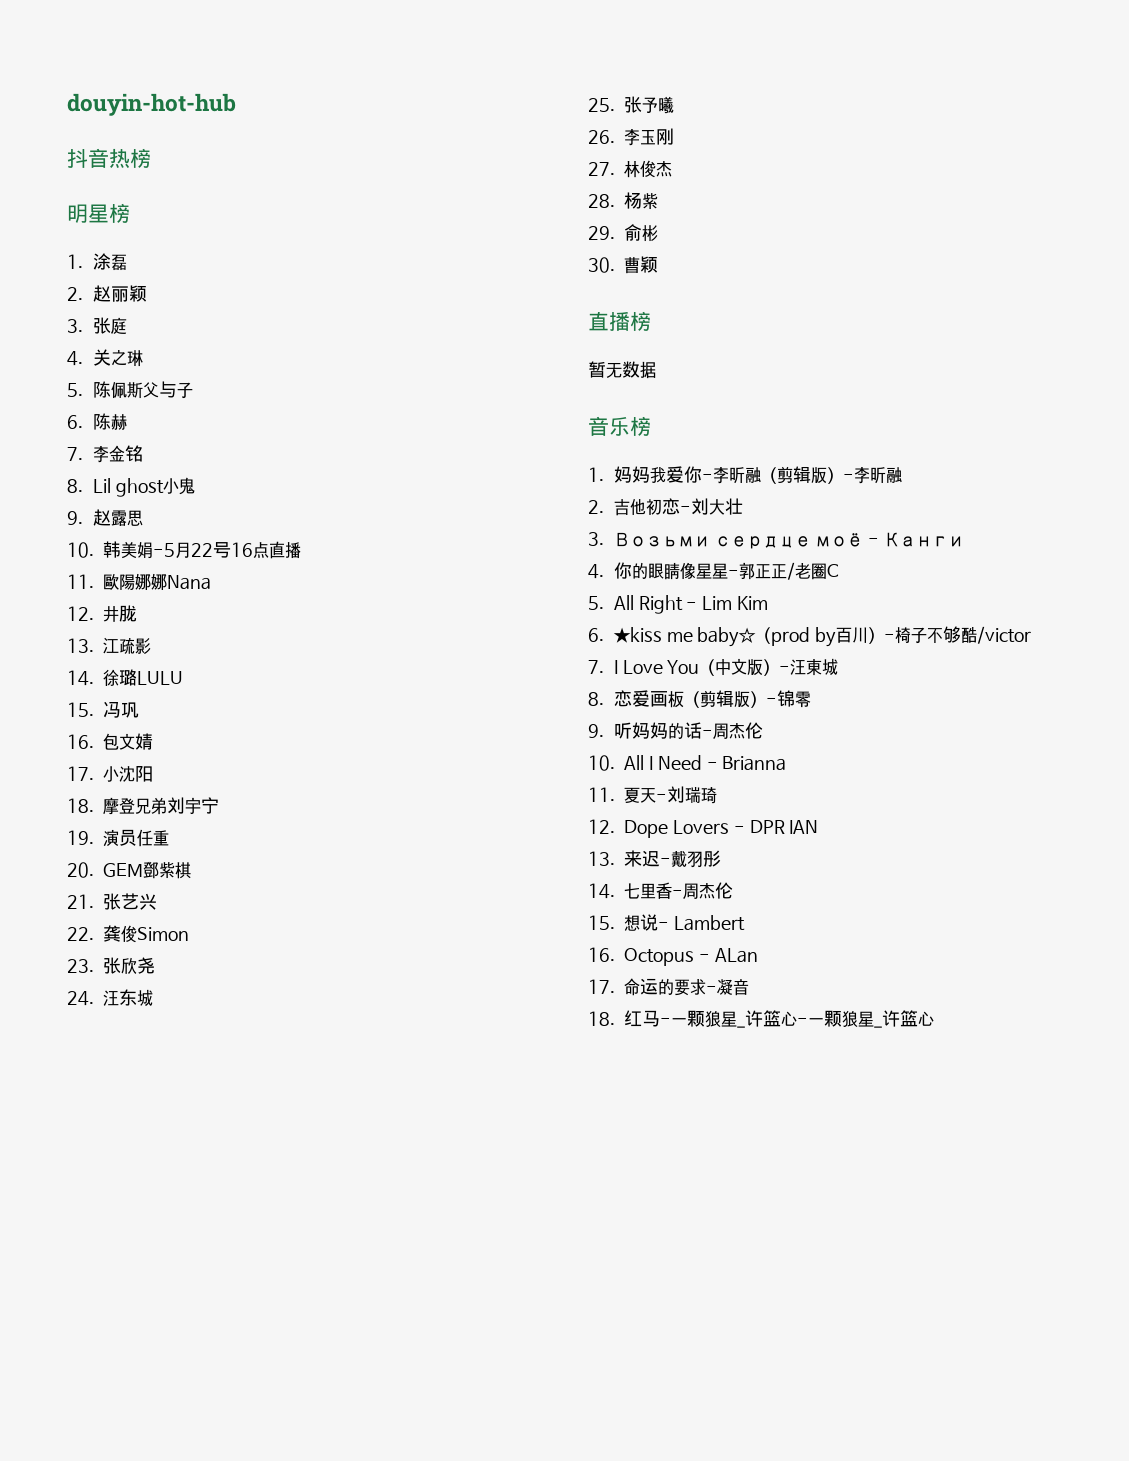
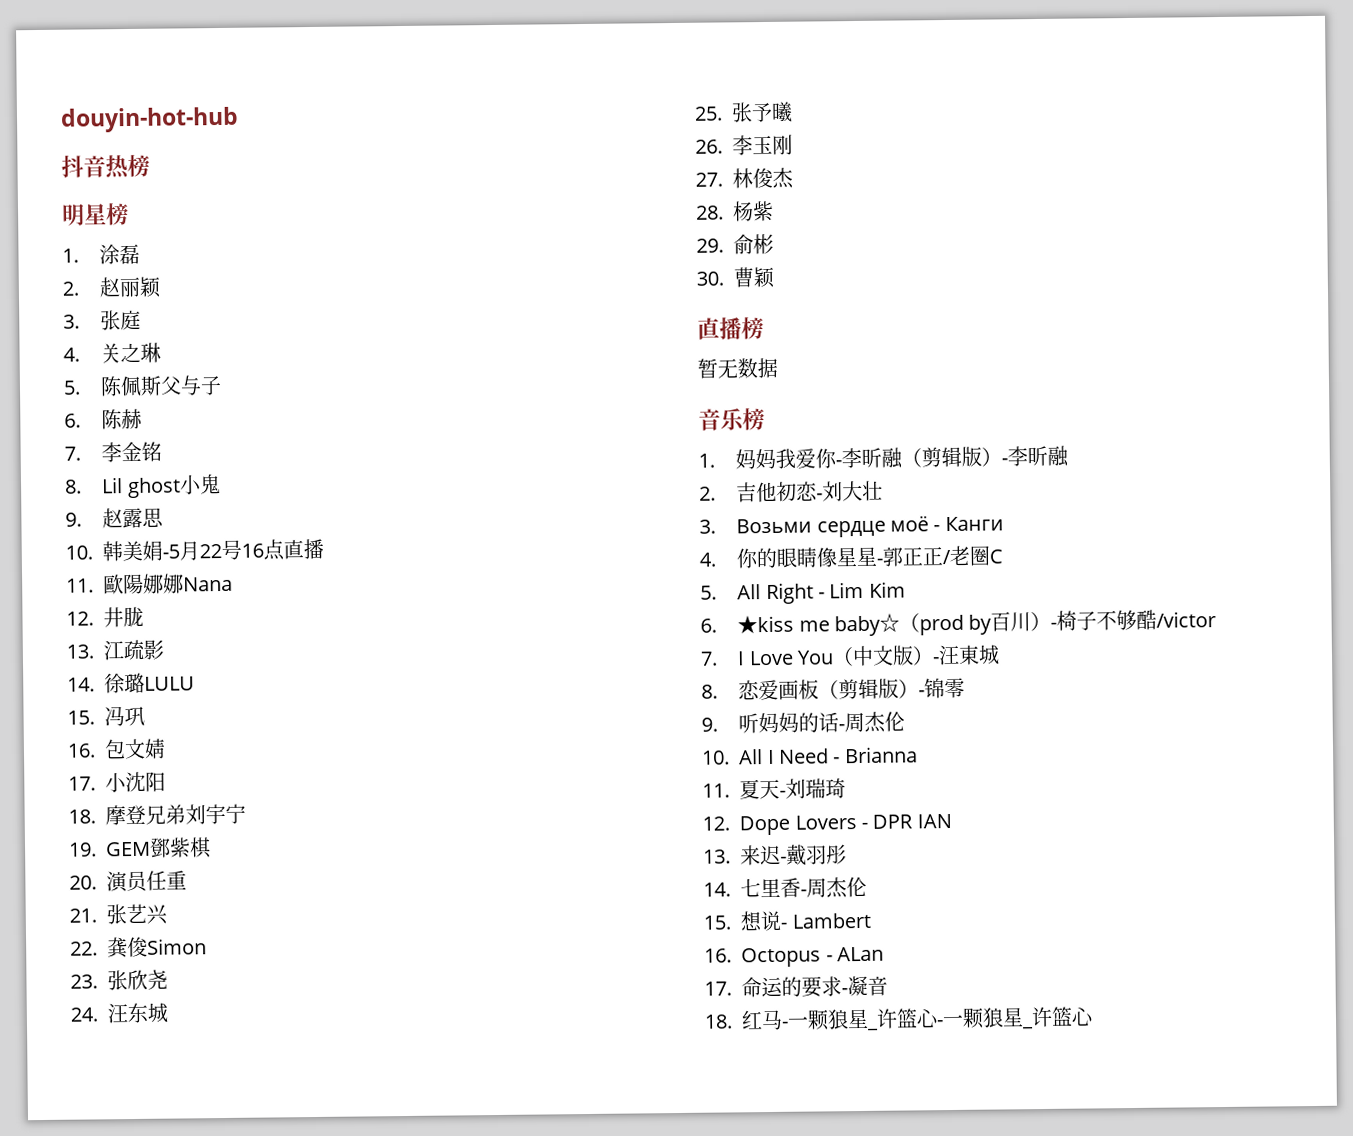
- 19.演员任重
+ 19. GEM鄧紫棋
+ 20.演员任重
- 20. GEM鄧紫棋

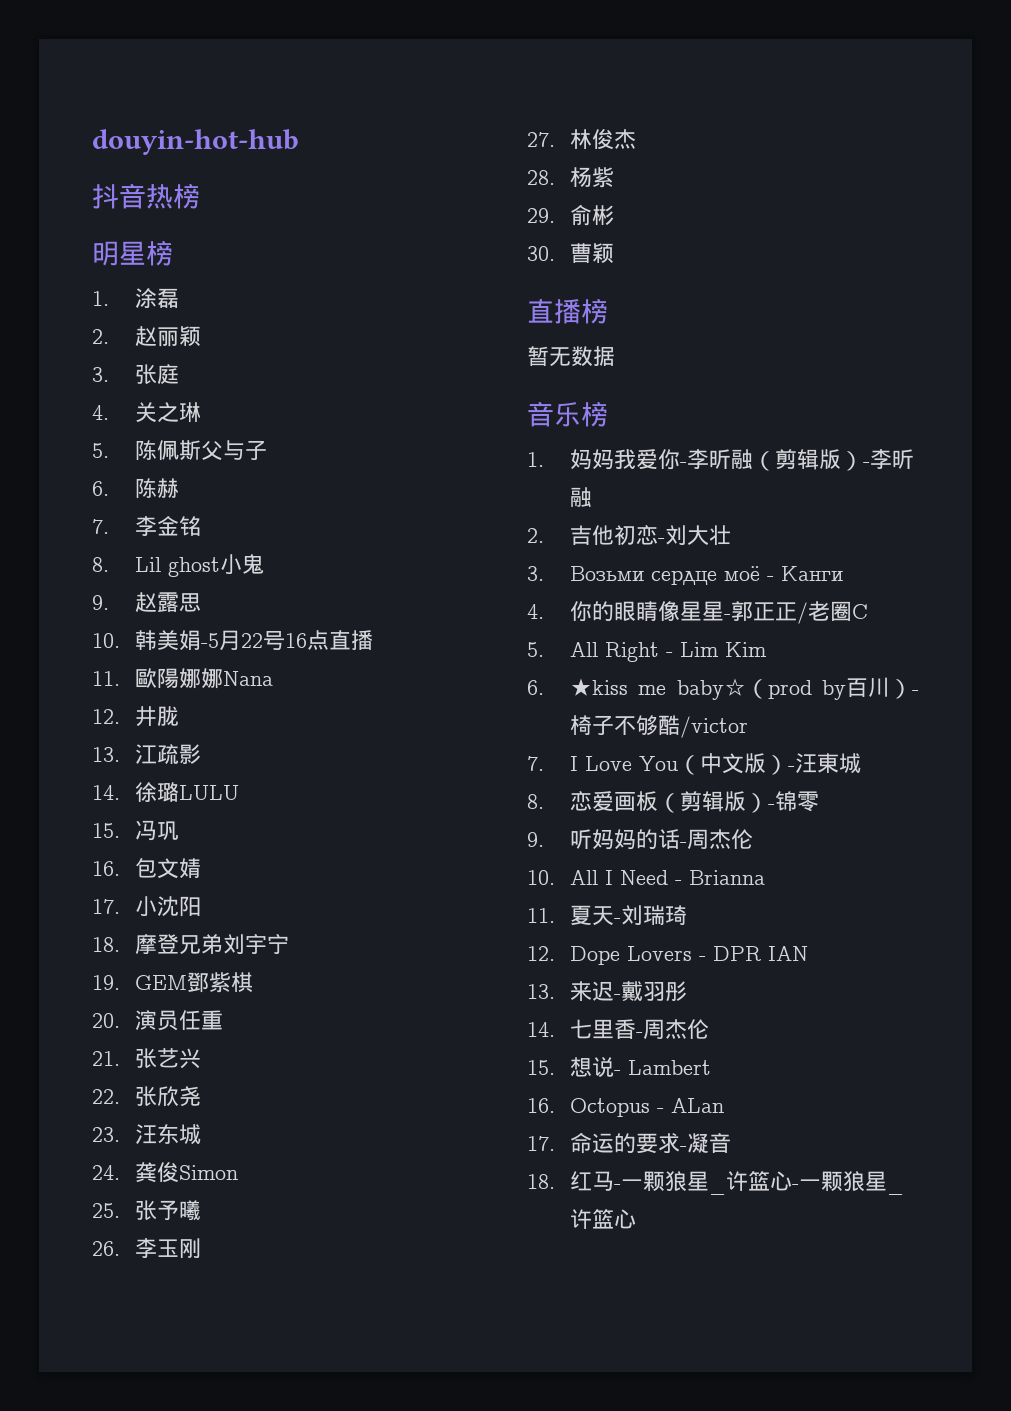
- 22.龚俊Simon
- 23.张欣尧
+ 22.张欣尧
- 24.汪东城
+ 23.汪东城
+ 24.龚俊Simon

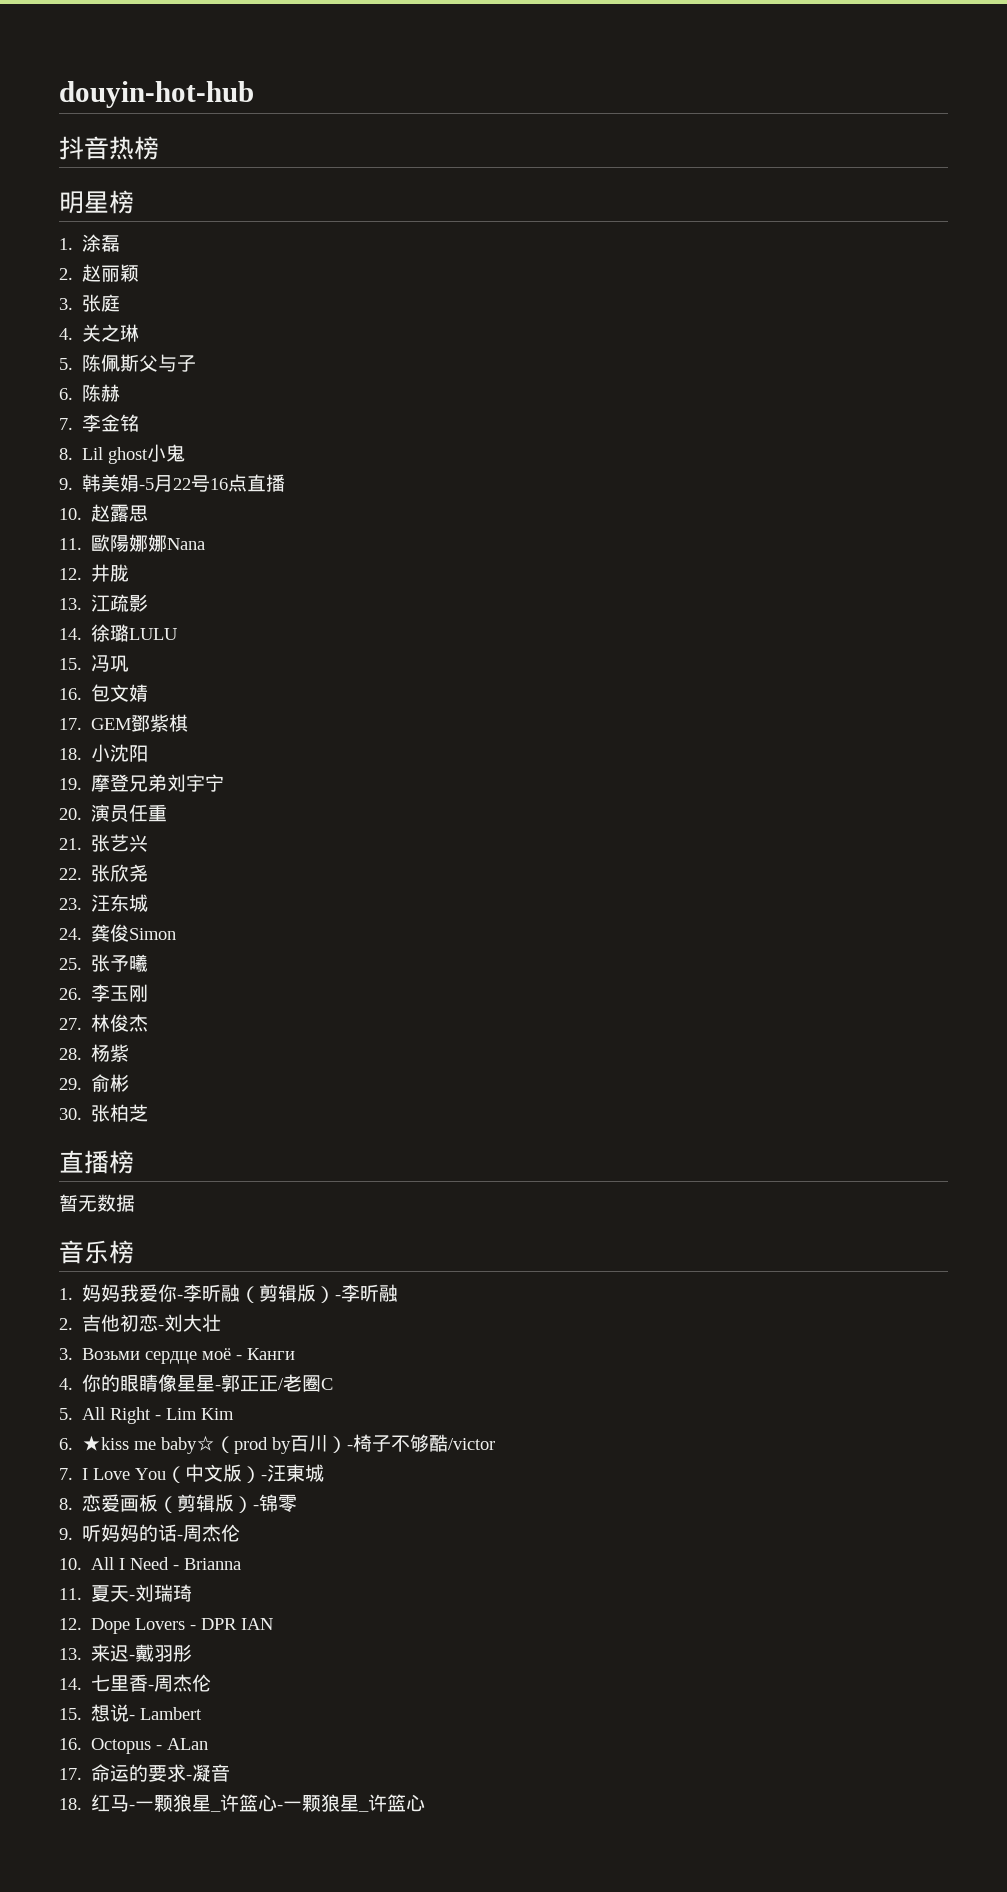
- 9.赵露思
- 10.韩美娟-5月22号16点直播
+ 9.韩美娟-5月22号16点直播
+ 10.赵露思
- 17.小沈阳
+ 17. GEM鄧紫棋
+ 18.小沈阳
- 18.摩登兄弟刘宇宁
+ 19.摩登兄弟刘宇宁
- 19. GEM鄧紫棋
- 30.曹颖
+ 30.张柏芝

